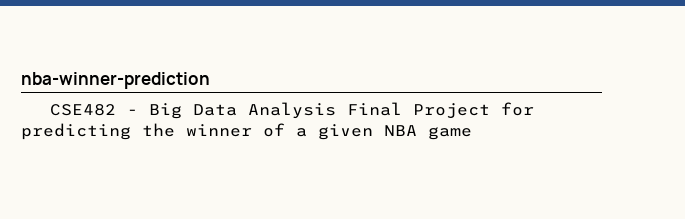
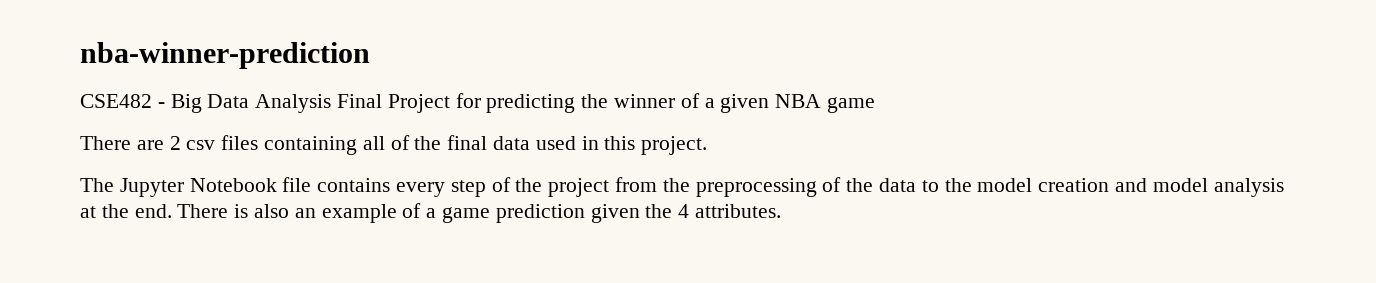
+ There are 2 csv files containing all of the final data used in this project.
+ The Jupyter Notebook file contains every step of the project from the preprocessing of the data to the model creation and model analysis at the end. There is also an example of a game prediction given the 4 attributes.

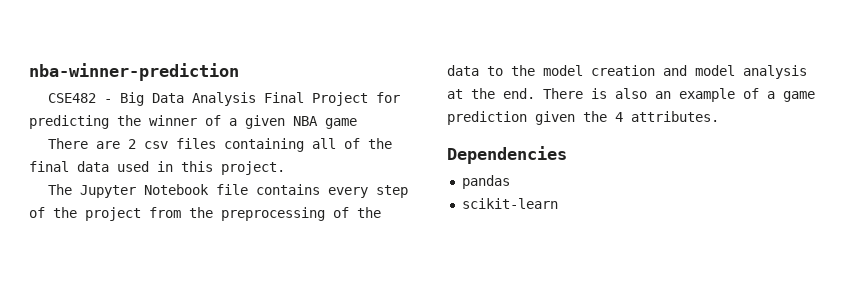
+ Dependencies
+ pandas
+ scikit-learn

